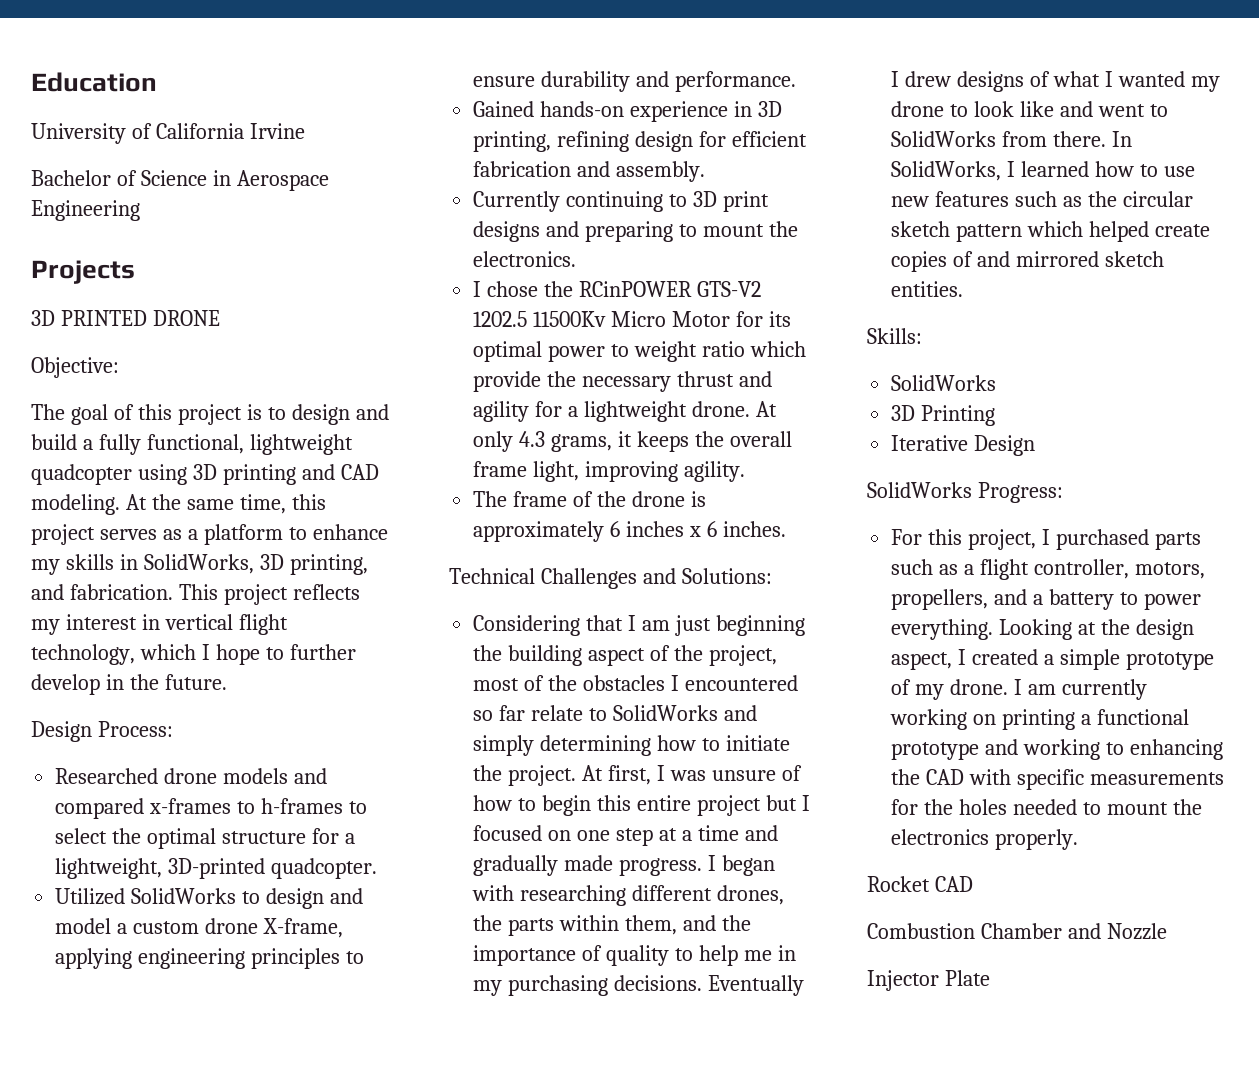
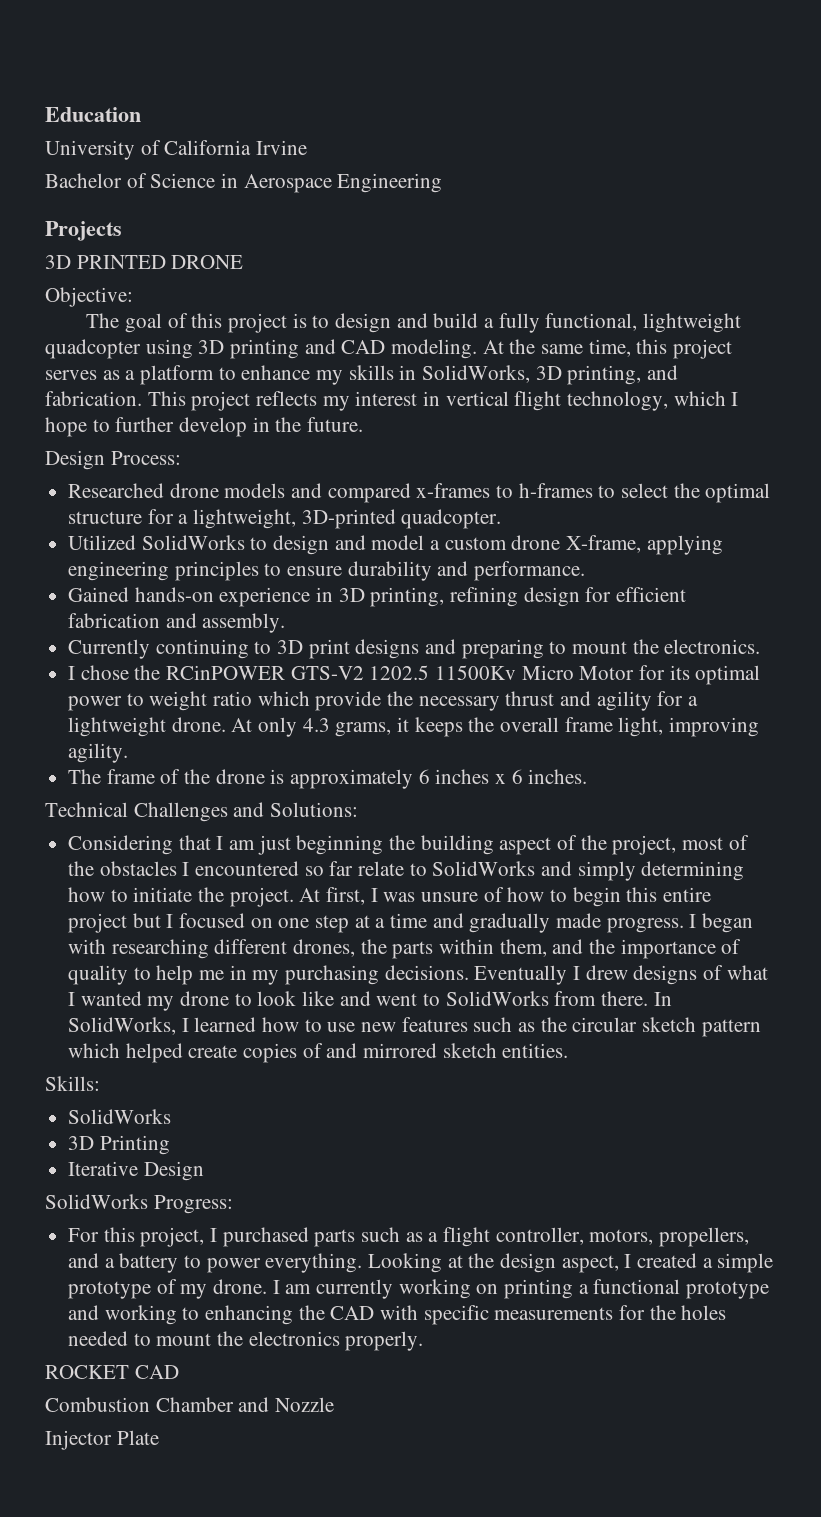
- Rocket CAD
+ ROCKET CAD

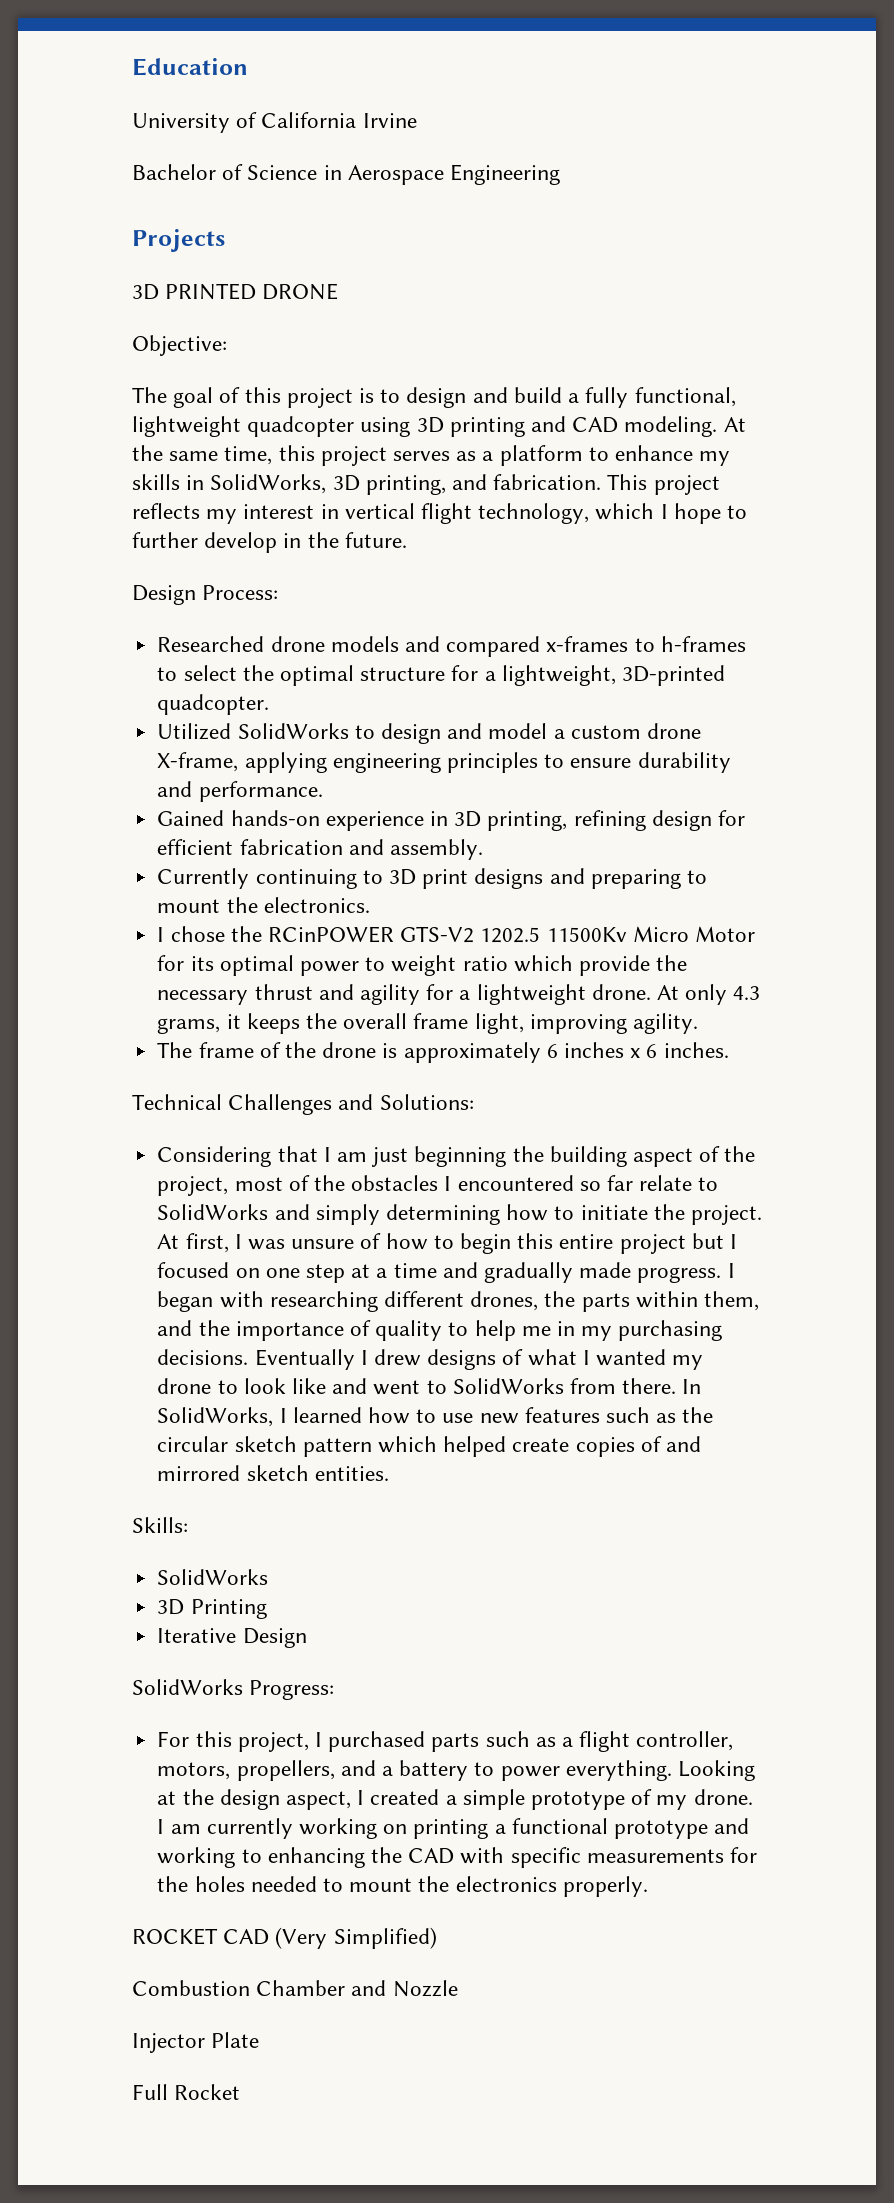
- ROCKET CAD
+ ROCKET CAD (Very Simplified)
+ Full Rocket

